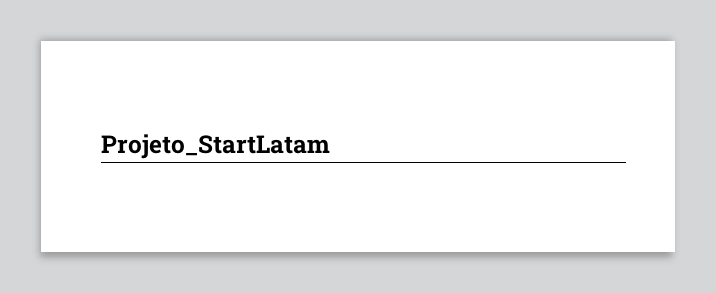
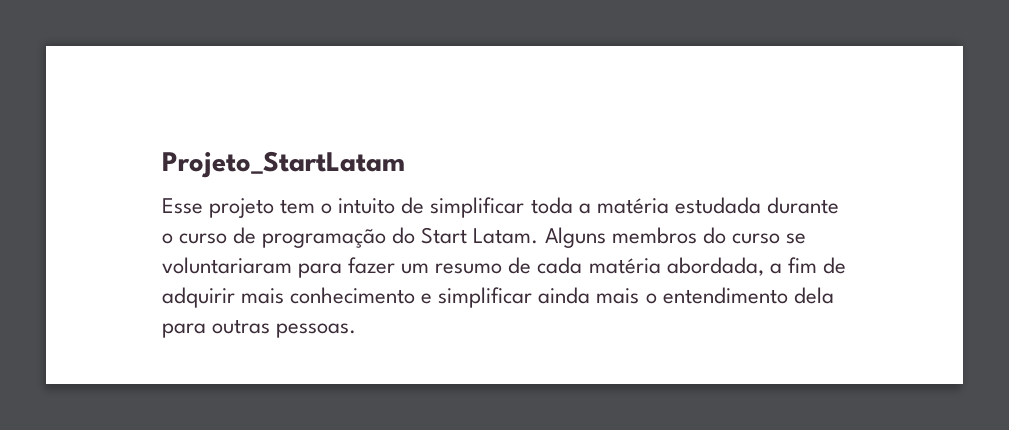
+ Esse projeto tem o intuito de simplificar toda a matéria estudada durante o curso de programação do Start Latam. Alguns membros do curso se voluntariaram para fazer um resumo de cada matéria abordada, a fim de adquirir mais conhecimento e simplificar ainda mais o entendimento dela para outras pessoas.

